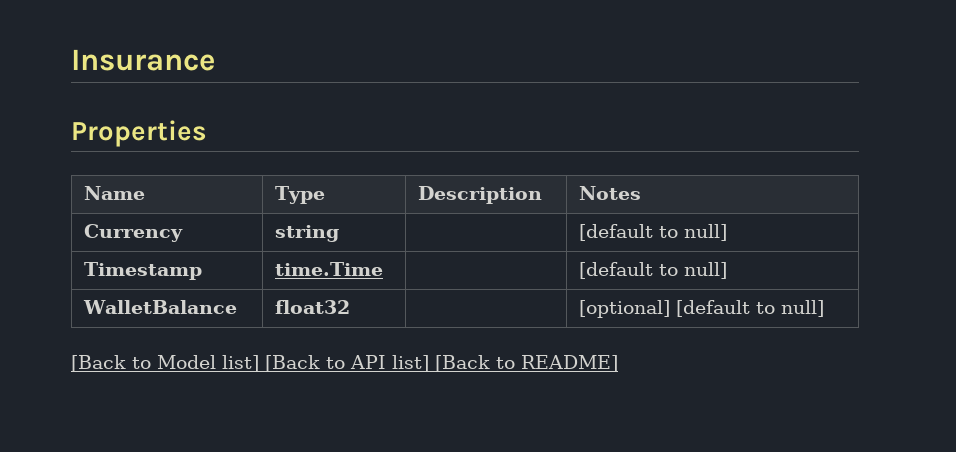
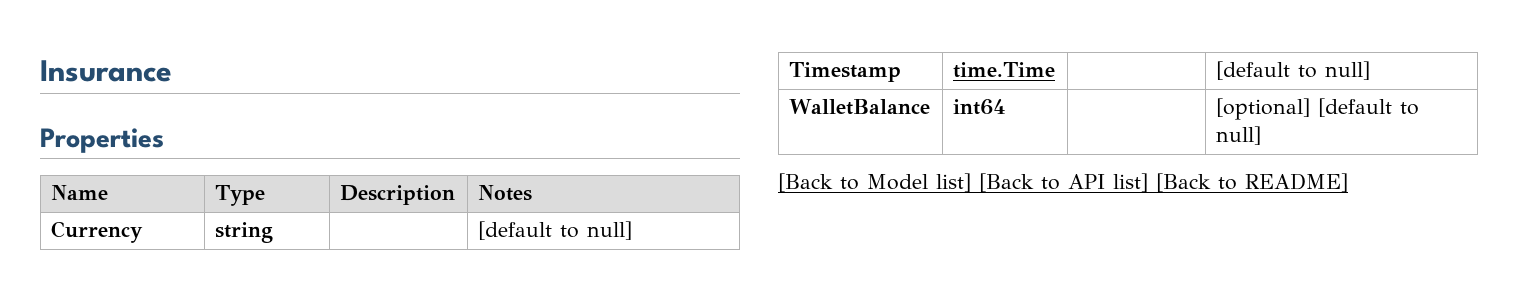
- WalletBalance | float32 | | [optional] [default to null]
+ WalletBalance | int64 | | [optional] [default to null]

